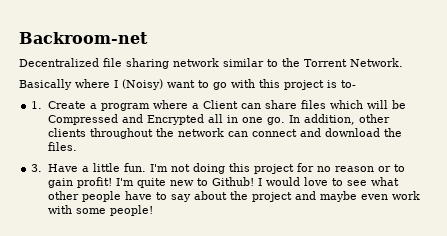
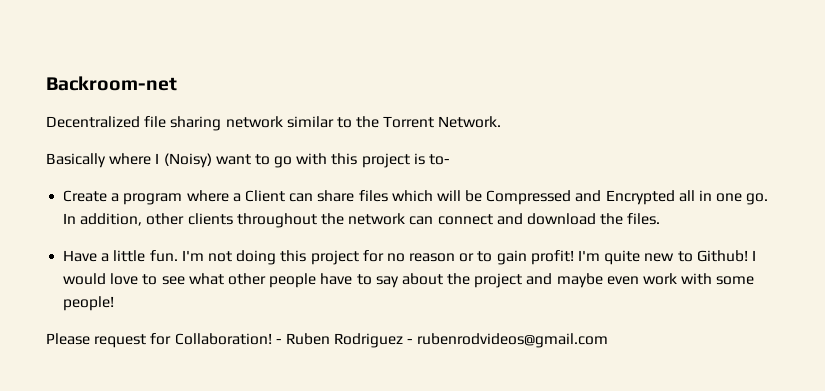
- 1. Create a program where a Client can share files which will be Compressed and Encrypted all in one go.
+ Create a program where a Client can share files which will be Compressed and Encrypted all in one go.
- 3. Have a little fun.
+ Have a little fun.
+ Please request for Collaboration! - Ruben Rodriguez - rubenrodvideos@gmail.com

